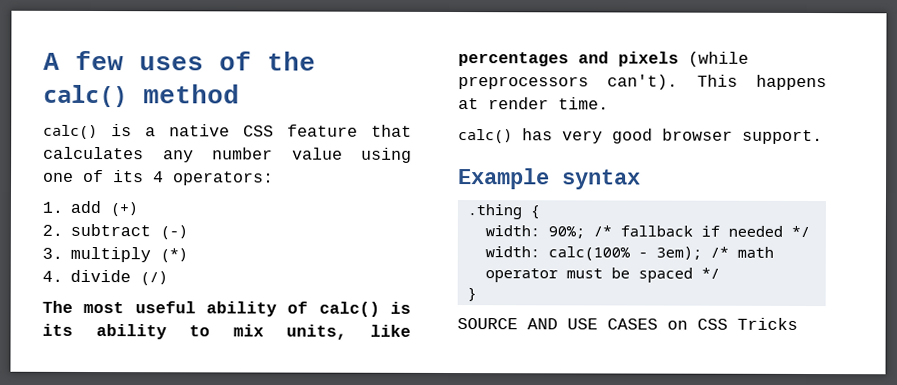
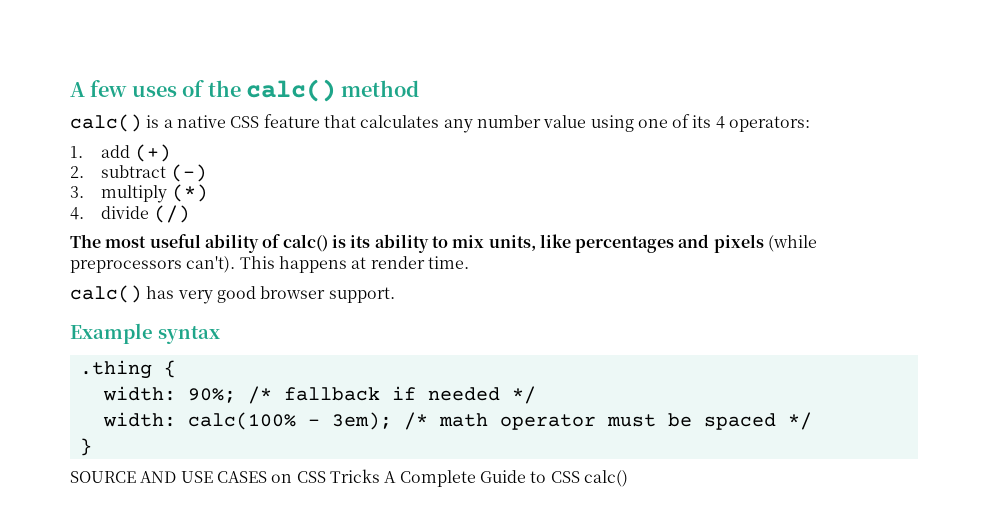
- SOURCE AND USE CASES on CSS Tricks
+ SOURCE AND USE CASES on CSS Tricks A Complete Guide to CSS calc()

